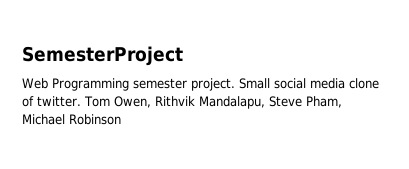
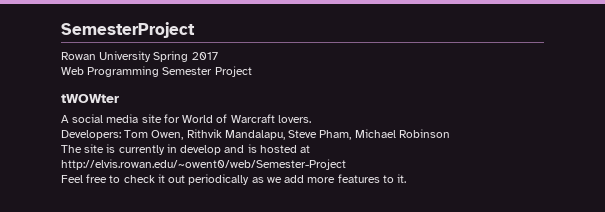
- Web Programming semester project. Small social media clone of twitter. Tom Owen, Rithvik Mandalapu, Steve Pham, Michael Robinson
+ Rowan University Spring 2017
+ Web Programming Semester Project
+ tWOWter
+ A social media site for World of Warcraft lovers.
+ Developers: Tom Owen, Rithvik Mandalapu, Steve Pham, Michael Robinson
+ The site is currently in develop and is hosted at http://elvis.rowan.edu/~owent0/web/Semester-Project
+ Feel free to check it out periodically as we add more features to it.

